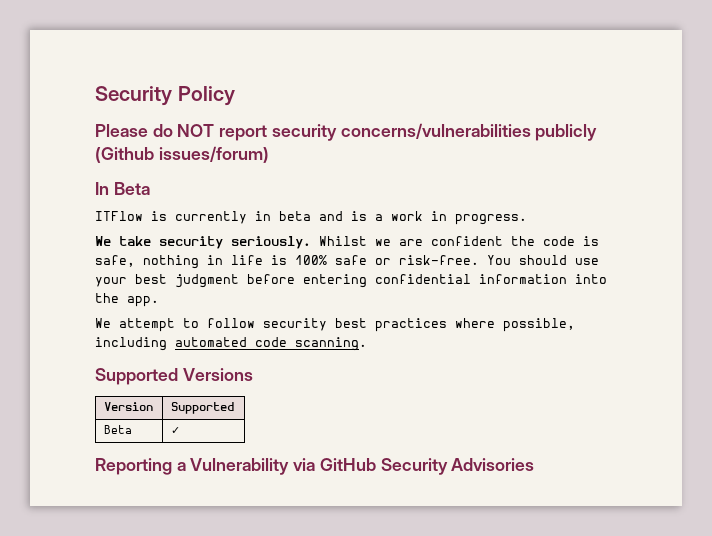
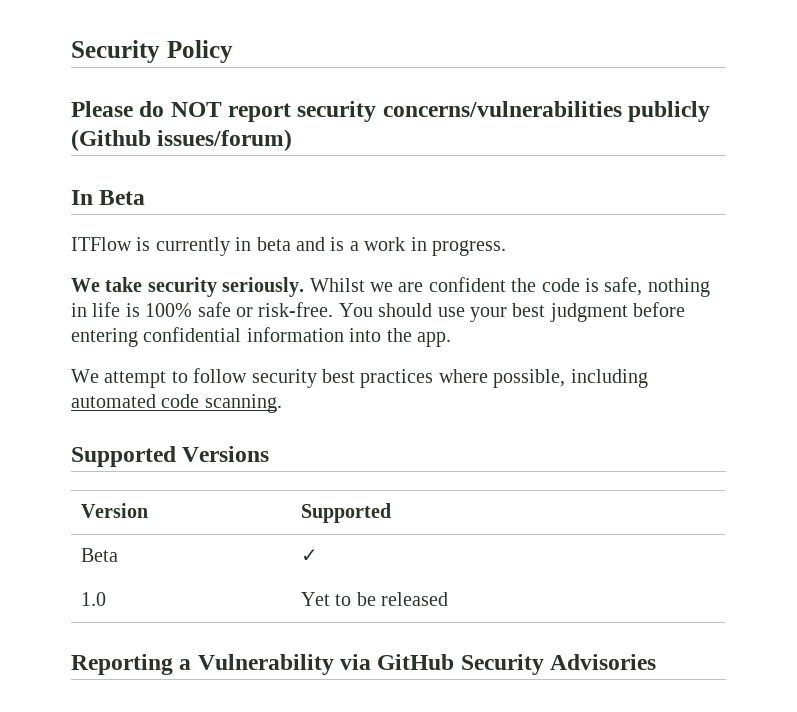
+ 1.0 | Yet to be released

